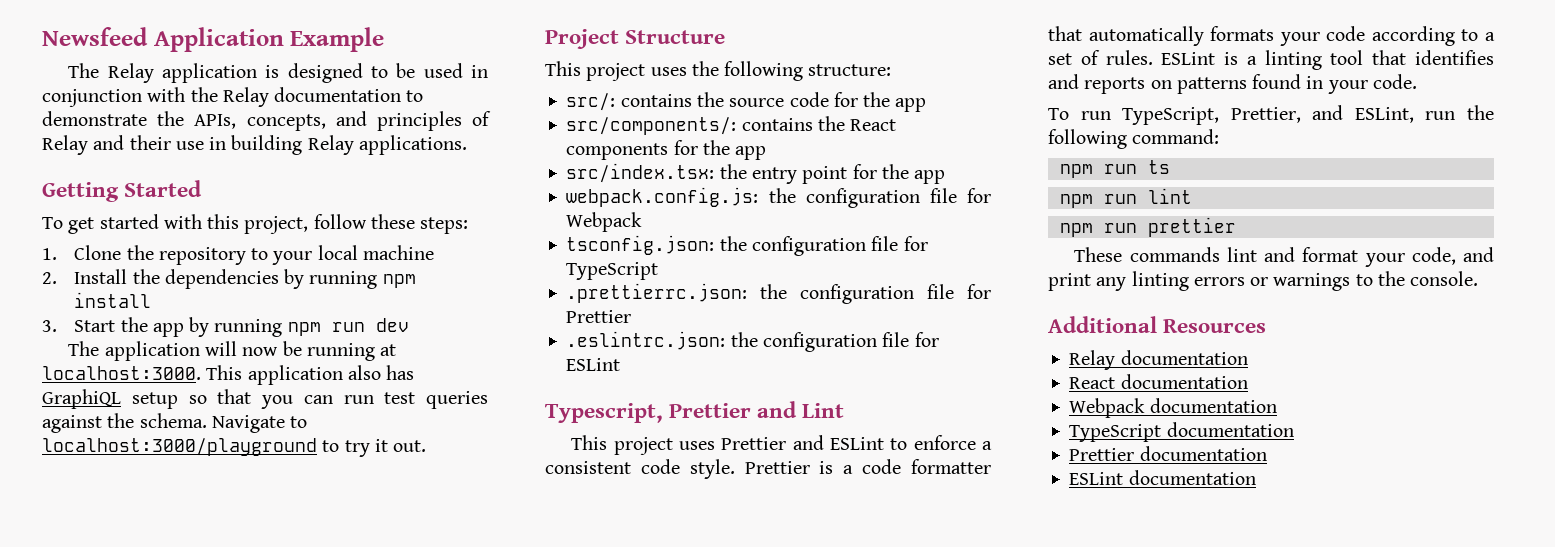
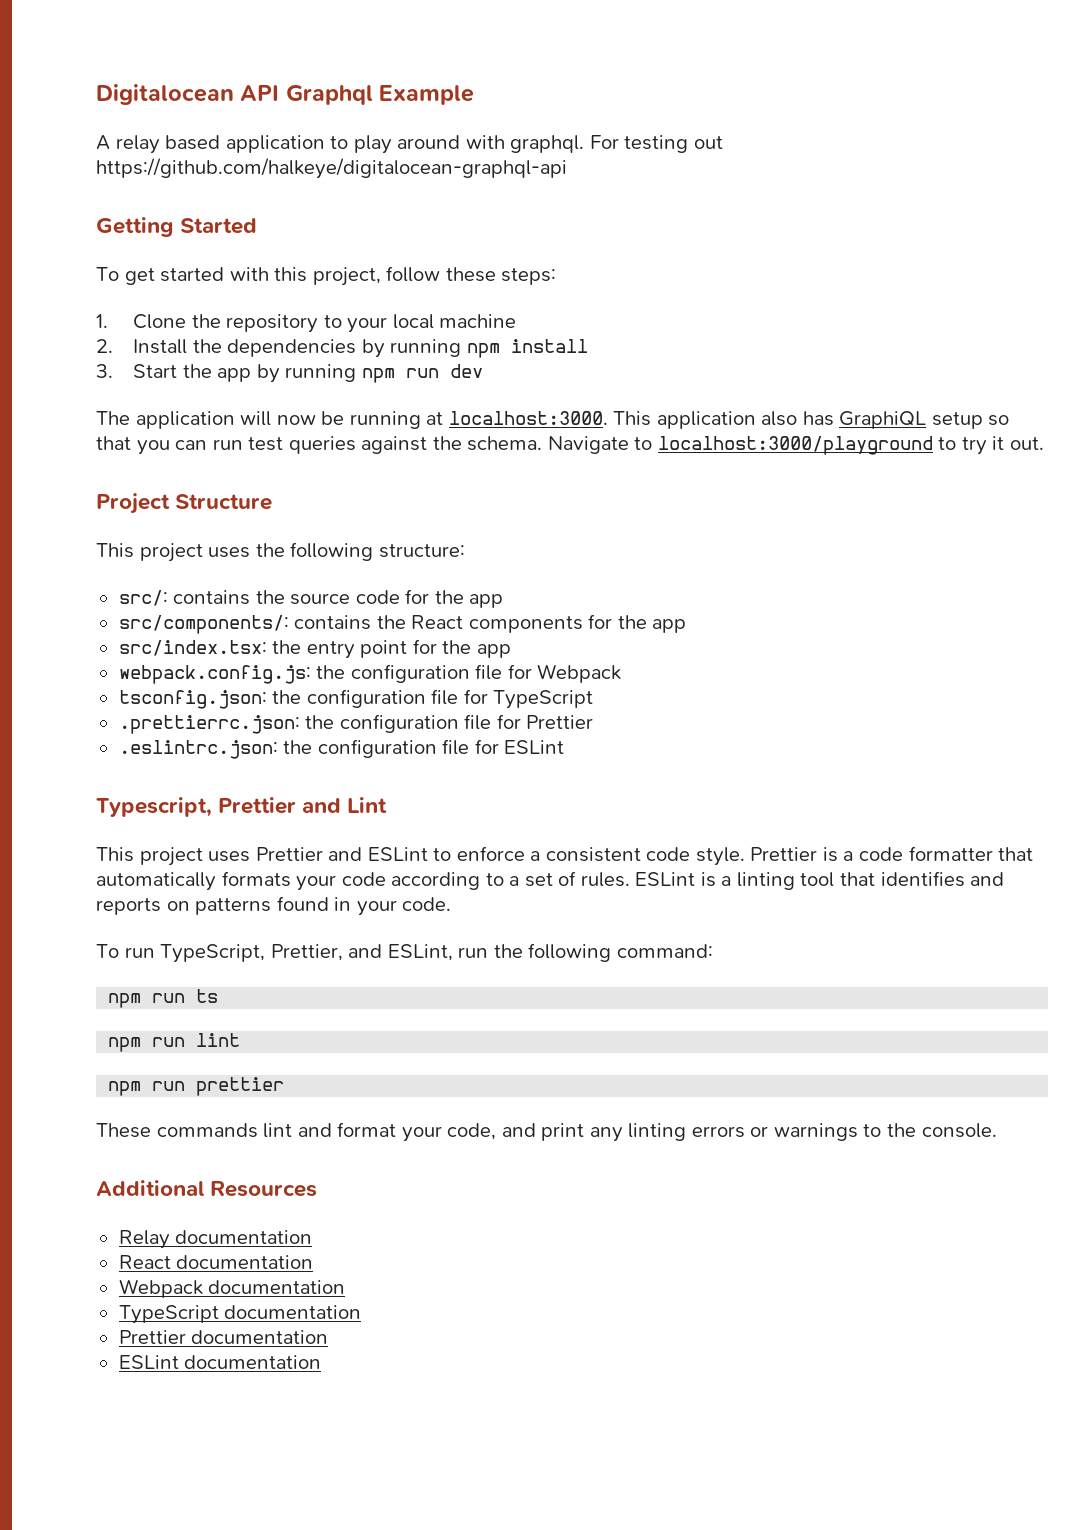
- Newsfeed Application Example
- The Relay application is designed to be used in conjunction with the Relay documentation to demonstrate the APIs, concepts, and principles of Relay and their use in building Relay applications.
+ Digitalocean API Graphql Example
+ A relay based application to play around with graphql. For testing out https://github.com/halkeye/digitalocean-graphql-api

